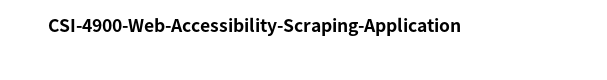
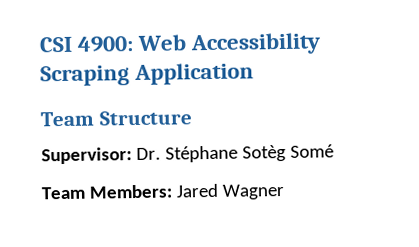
- CSI-4900-Web-Accessibility-Scraping-Application
+ CSI 4900: Web Accessibility Scraping Application
+ Team Structure
+ Supervisor: Dr. Stéphane Sotèg Somé
+ Team Members: Jared Wagner

